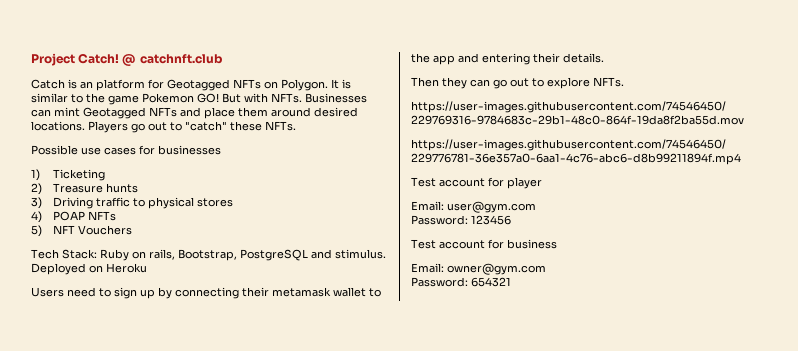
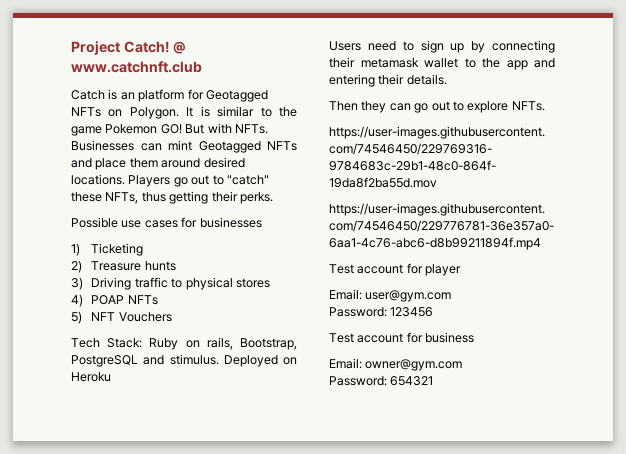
- @ catchnft.club
+ @ www.catchnft.club
- Players go out to "catch" these NFTs.
+ Players go out to "catch" these NFTs, thus getting their perks.

